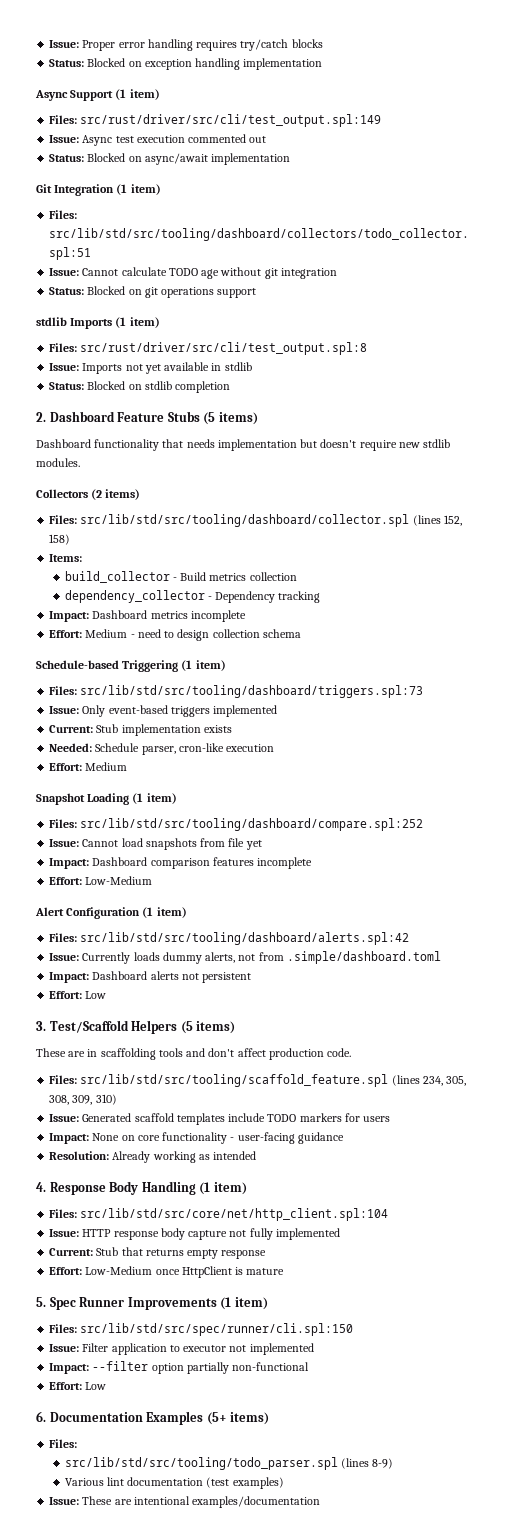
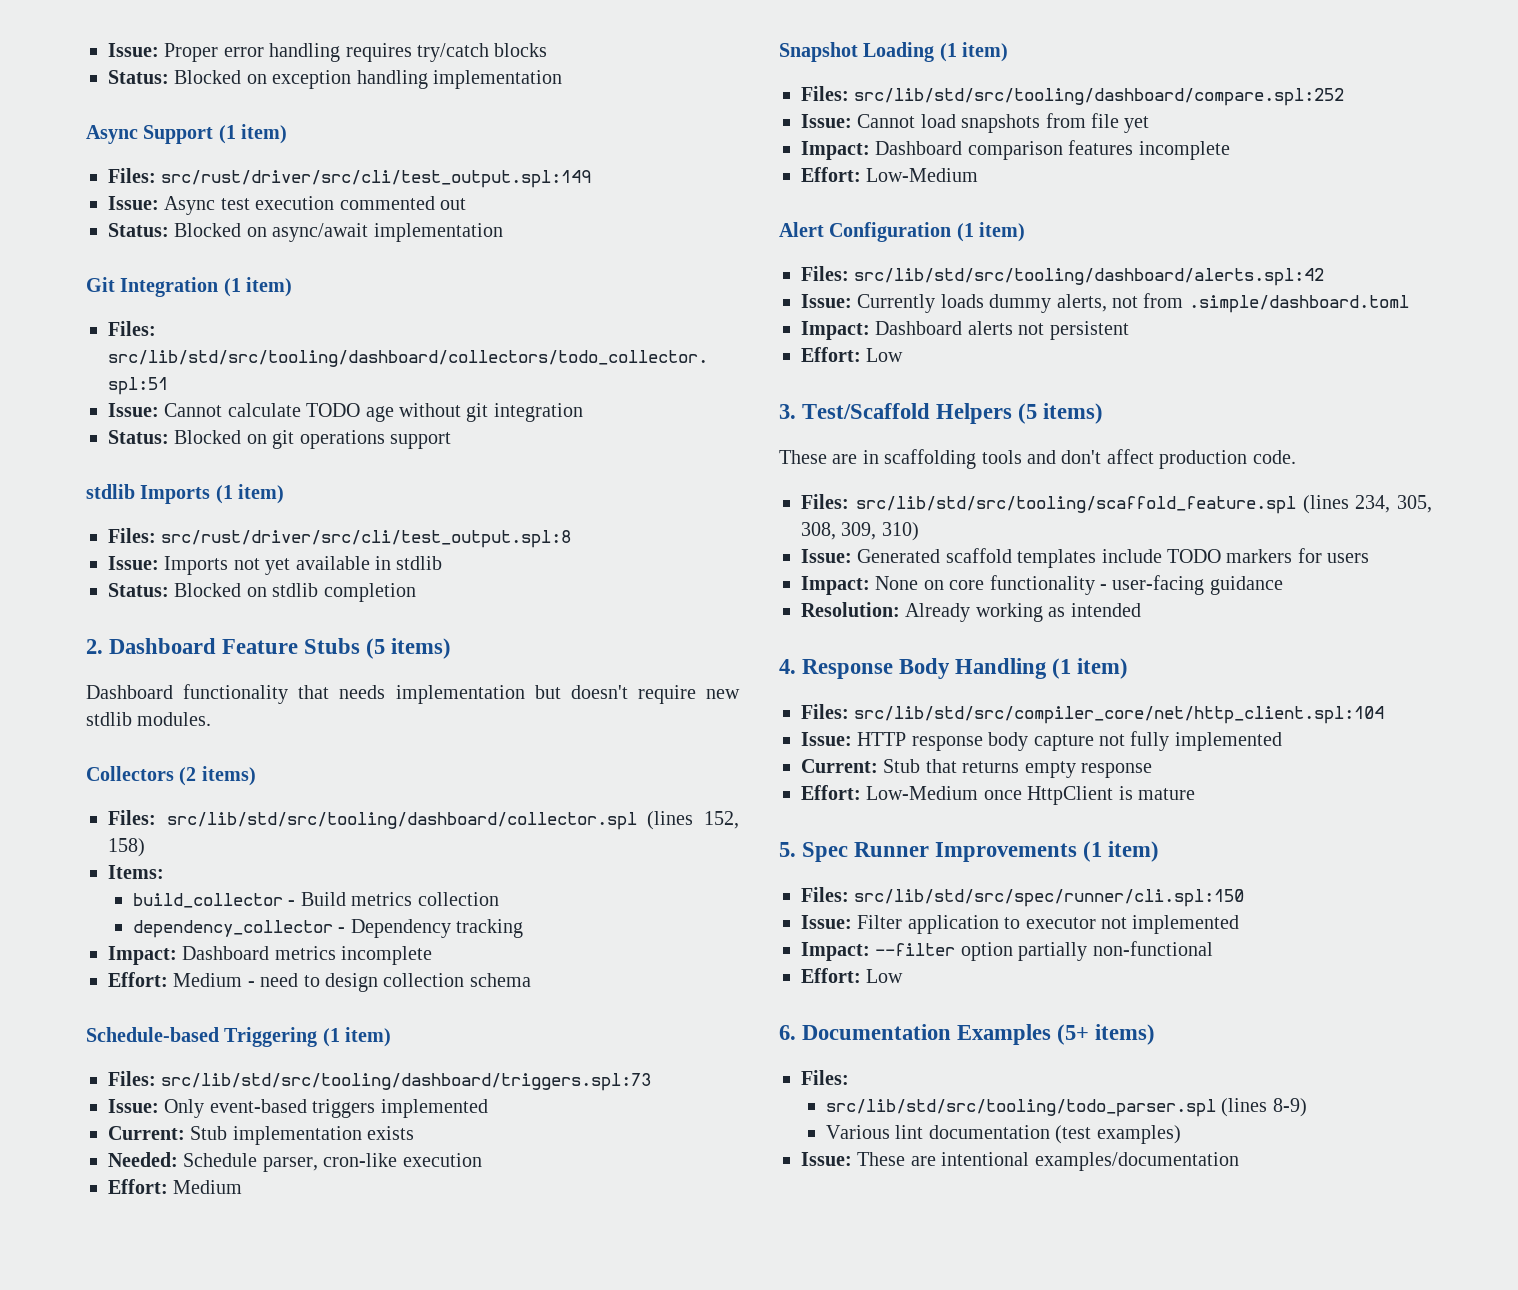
- Files: src/lib/std/src/core/net/http_client.spl:104
+ Files: src/lib/std/src/compiler_core/net/http_client.spl:104

